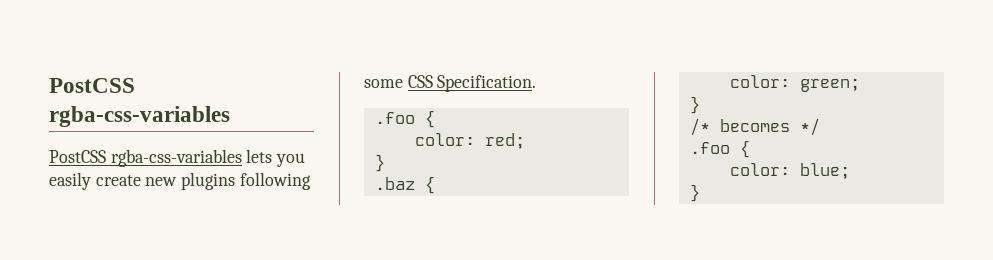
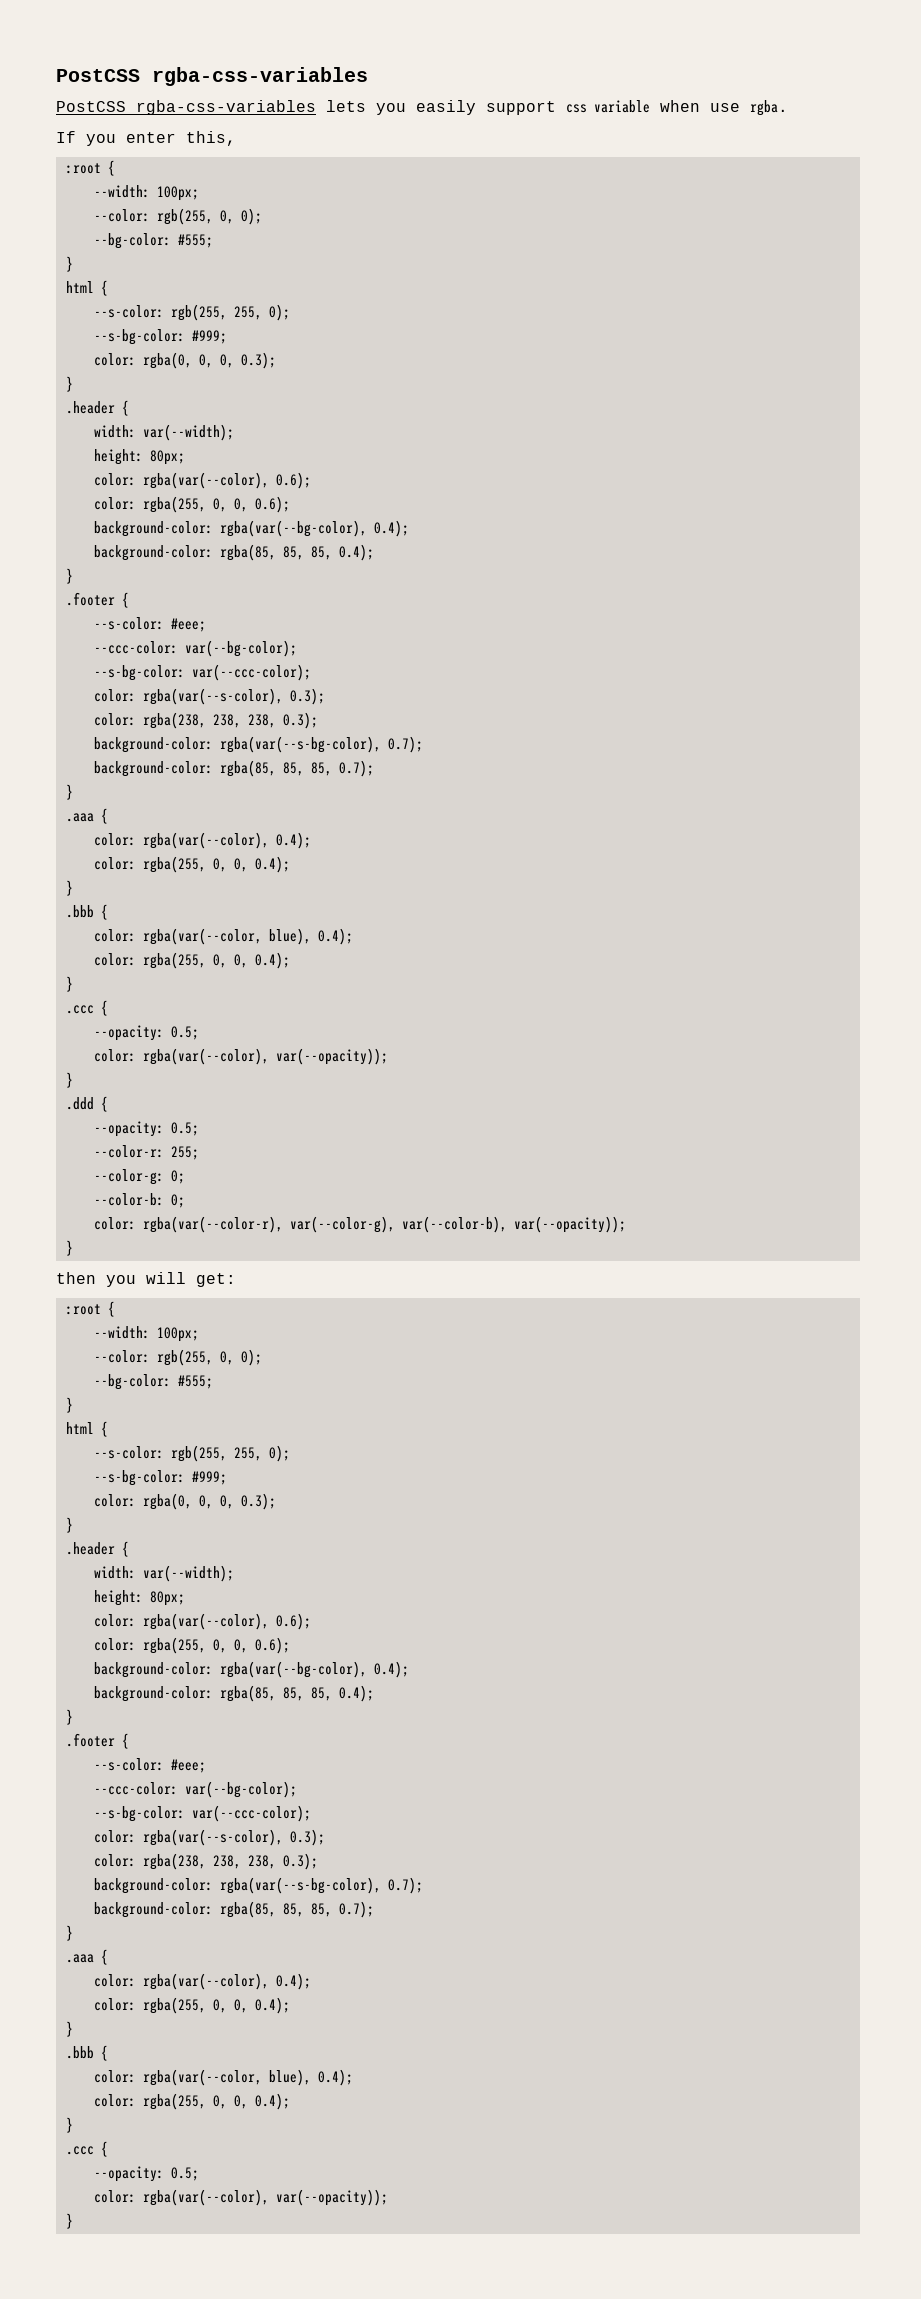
- PostCSS rgba-css-variables lets you easily create new plugins following some CSS Specification.
- .foo {
- color: red;
+ PostCSS rgba-css-variables lets you easily support css variable when use rgba.
+ If you enter this,
+ :root {
+ --width: 100px;
+ --color: rgb(255, 0, 0);
+ --bg-color: #555;
  }
- .baz {
- color: green;
+ html {
+ --s-color: rgb(255, 255, 0);
+ --s-bg-color: #999;
+ color: rgba(0, 0, 0, 0.3);
  }
- /* becomes */
- .foo {
- color: blue;
+ .header {
+ width: var(--width);
+ height: 80px;
+ color: rgba(var(--color), 0.6);
+ color: rgba(255, 0, 0, 0.6);
+ background-color: rgba(var(--bg-color), 0.4);
+ background-color: rgba(85, 85, 85, 0.4);
+ }
+ .footer {
+ --s-color: #eee;
+ --ccc-color: var(--bg-color);
+ --s-bg-color: var(--ccc-color);
+ color: rgba(var(--s-color), 0.3);
+ color: rgba(238, 238, 238, 0.3);
+ background-color: rgba(var(--s-bg-color), 0.7);
+ background-color: rgba(85, 85, 85, 0.7);
+ }
+ .aaa {
+ color: rgba(var(--color), 0.4);
+ color: rgba(255, 0, 0, 0.4);
+ }
+ .bbb {
+ color: rgba(var(--color, blue), 0.4);
+ color: rgba(255, 0, 0, 0.4);
+ }
+ .ccc {
+ --opacity: 0.5;
+ color: rgba(var(--color), var(--opacity));
+ }
+ .ddd {
+ --opacity: 0.5;
+ --color-r: 255;
+ --color-g: 0;
+ --color-b: 0;
+ color: rgba(var(--color-r), var(--color-g), var(--color-b), var(--opacity));
+ }
+ then you will get:
+ :root {
+ --width: 100px;
+ --color: rgb(255, 0, 0);
+ --bg-color: #555;
+ }
+ html {
+ --s-color: rgb(255, 255, 0);
+ --s-bg-color: #999;
+ color: rgba(0, 0, 0, 0.3);
+ }
+ .header {
+ width: var(--width);
+ height: 80px;
+ color: rgba(var(--color), 0.6);
+ color: rgba(255, 0, 0, 0.6);
+ background-color: rgba(var(--bg-color), 0.4);
+ background-color: rgba(85, 85, 85, 0.4);
+ }
+ .footer {
+ --s-color: #eee;
+ --ccc-color: var(--bg-color);
+ --s-bg-color: var(--ccc-color);
+ color: rgba(var(--s-color), 0.3);
+ color: rgba(238, 238, 238, 0.3);
+ background-color: rgba(var(--s-bg-color), 0.7);
+ background-color: rgba(85, 85, 85, 0.7);
+ }
+ .aaa {
+ color: rgba(var(--color), 0.4);
+ color: rgba(255, 0, 0, 0.4);
+ }
+ .bbb {
+ color: rgba(var(--color, blue), 0.4);
+ color: rgba(255, 0, 0, 0.4);
+ }
+ .ccc {
+ --opacity: 0.5;
+ color: rgba(var(--color), var(--opacity));

